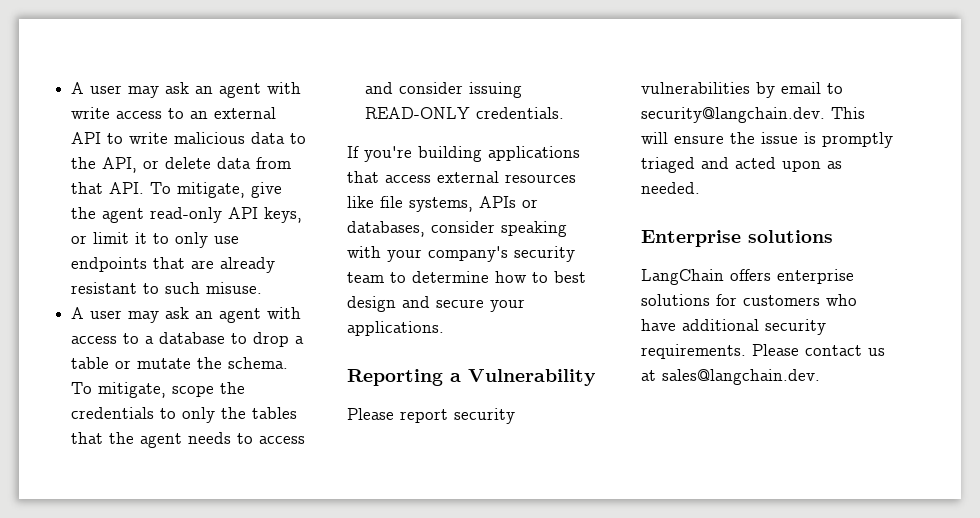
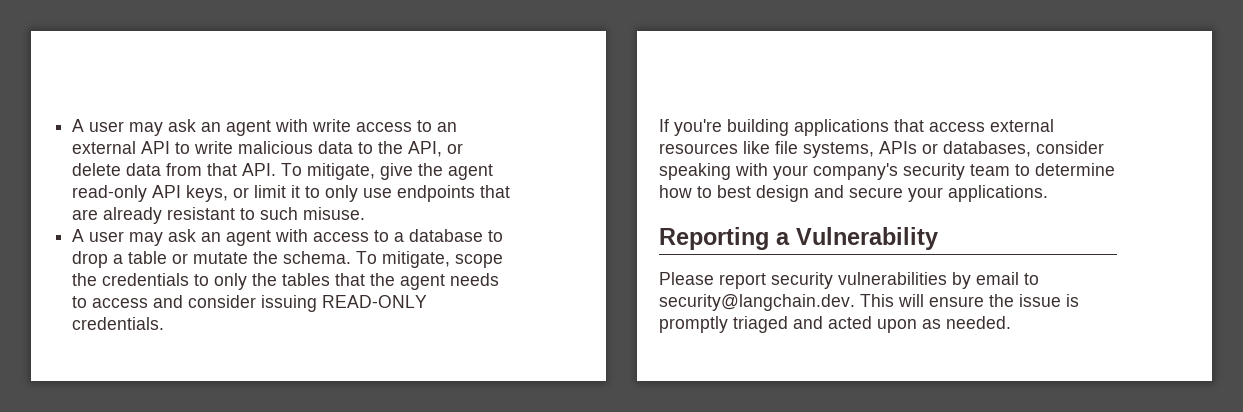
- Enterprise solutions
- LangChain offers enterprise solutions for customers who have additional security requirements. Please contact us at sales@langchain.dev.

